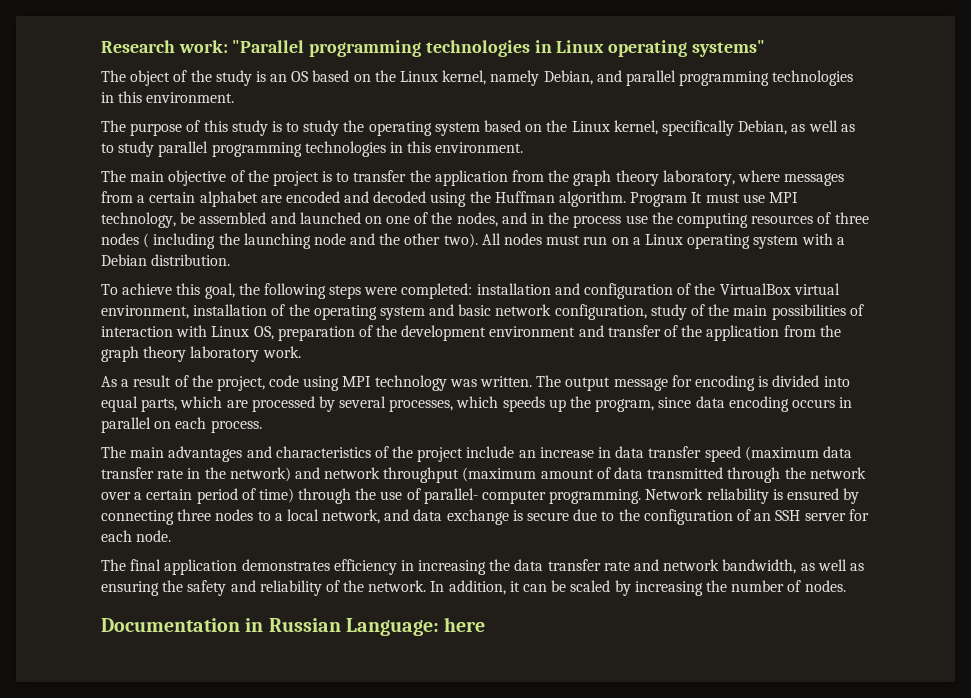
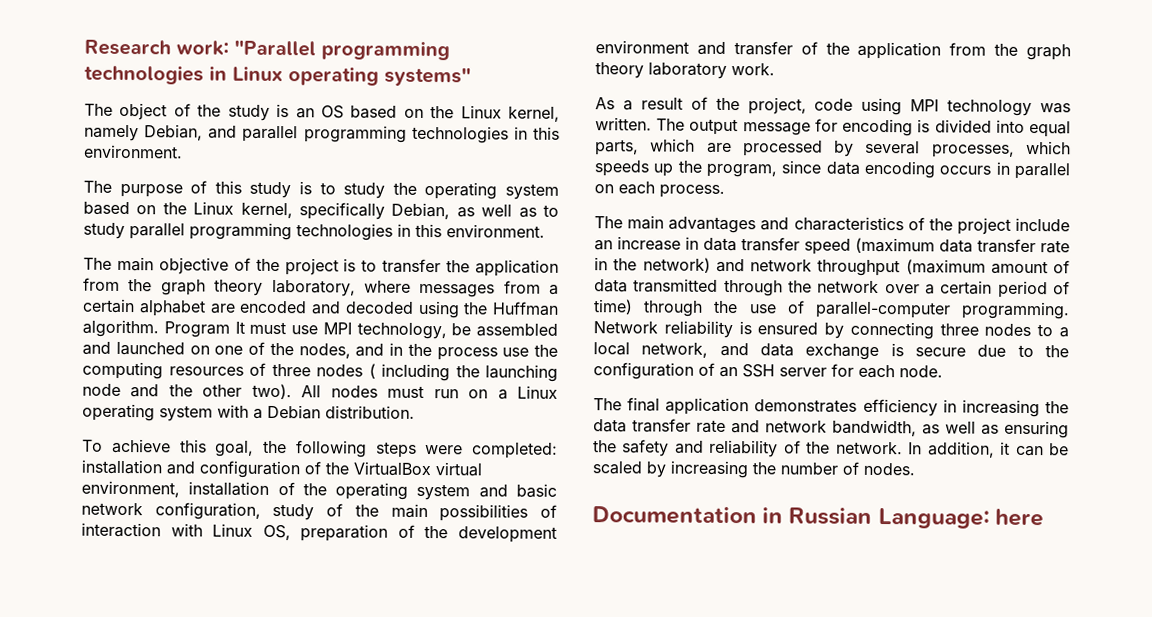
- The main advantages and characteristics of the project include an increase in data transfer speed (maximum data transfer rate in the network) and network throughput (maximum amount of data transmitted through the network over a certain period of time) through the use of parallel- computer programming.
+ The main advantages and characteristics of the project include an increase in data transfer speed (maximum data transfer rate in the network) and network throughput (maximum amount of data transmitted through the network over a certain period of time) through the use of parallel-computer programming.

